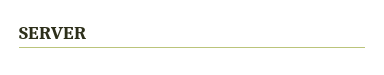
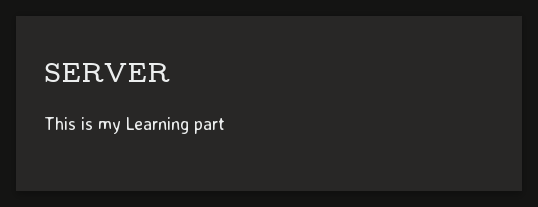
+ This is my Learning part

